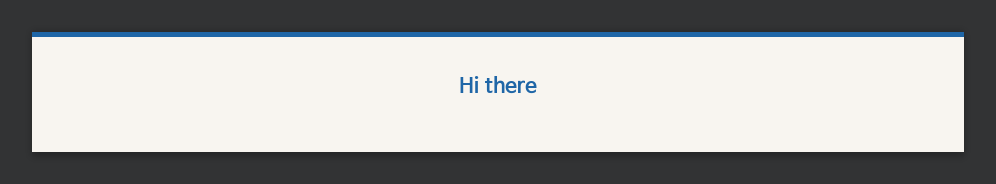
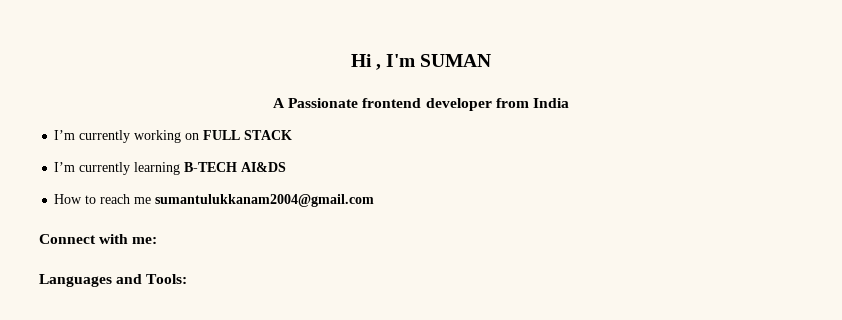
- Hi there
+ Hi , I'm SUMAN
+ A Passionate frontend developer from India
+ I’m currently working on FULL STACK
+ I’m currently learning B-TECH AI&DS
+ How to reach me sumantulukkanam2004@gmail.com
+ Connect with me:
+ Languages and Tools:

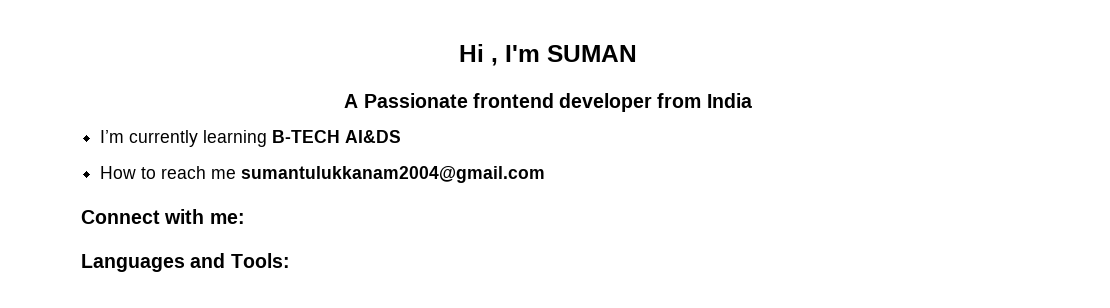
- I’m currently working on FULL STACK

